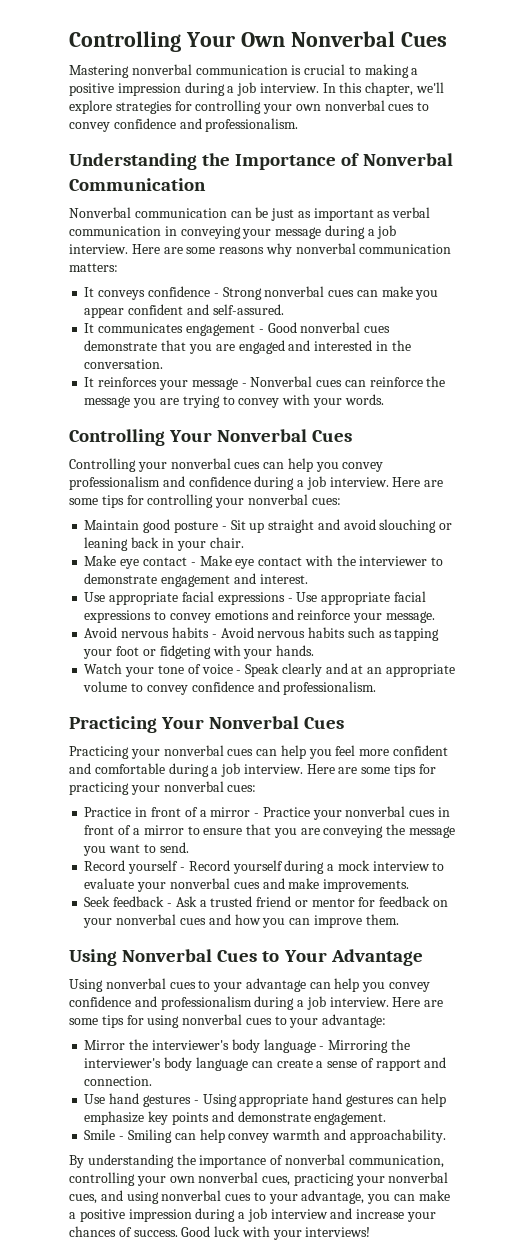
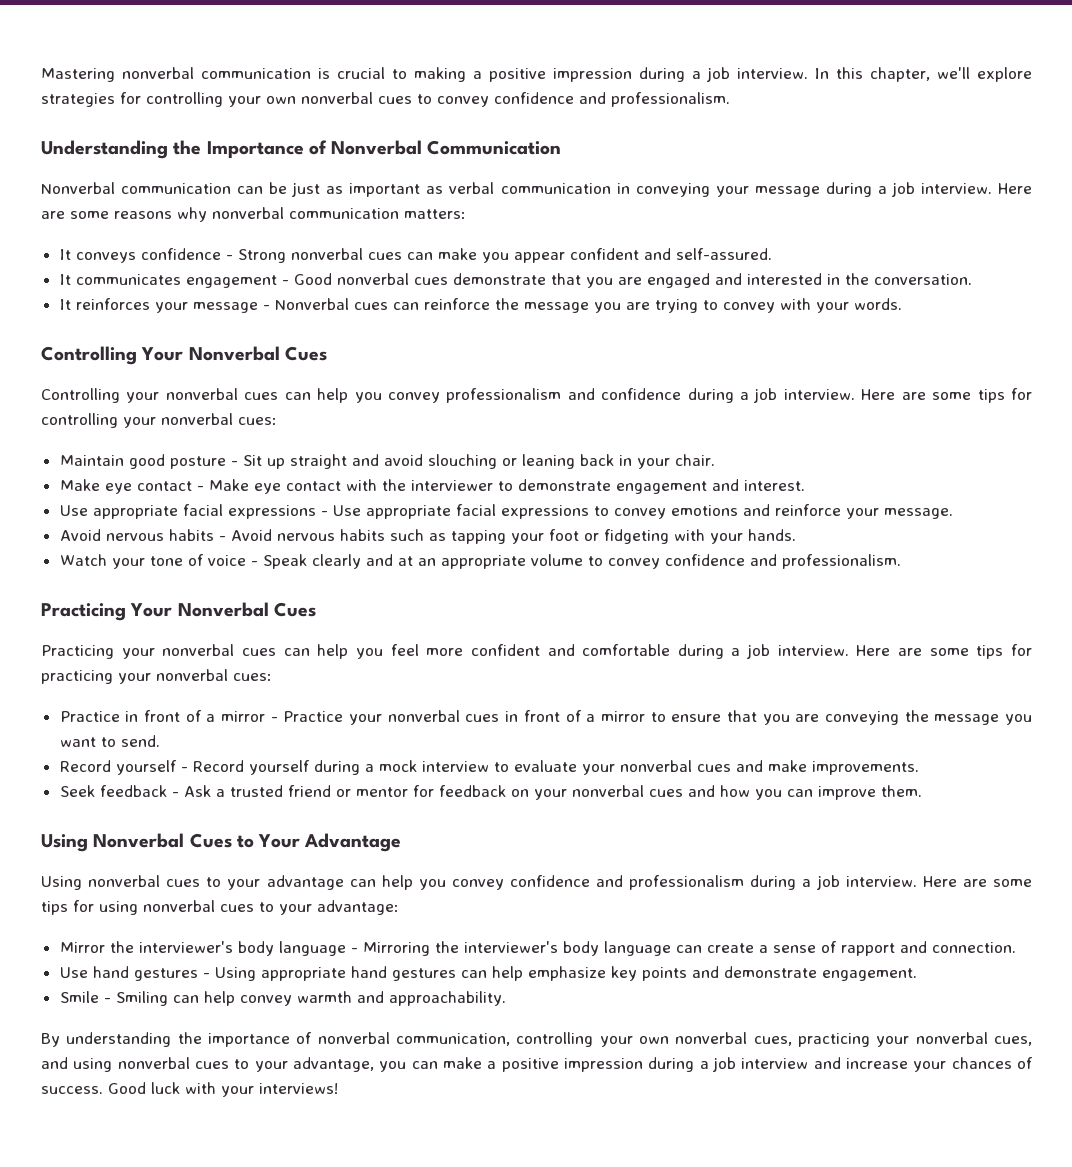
- Controlling Your Own Nonverbal Cues

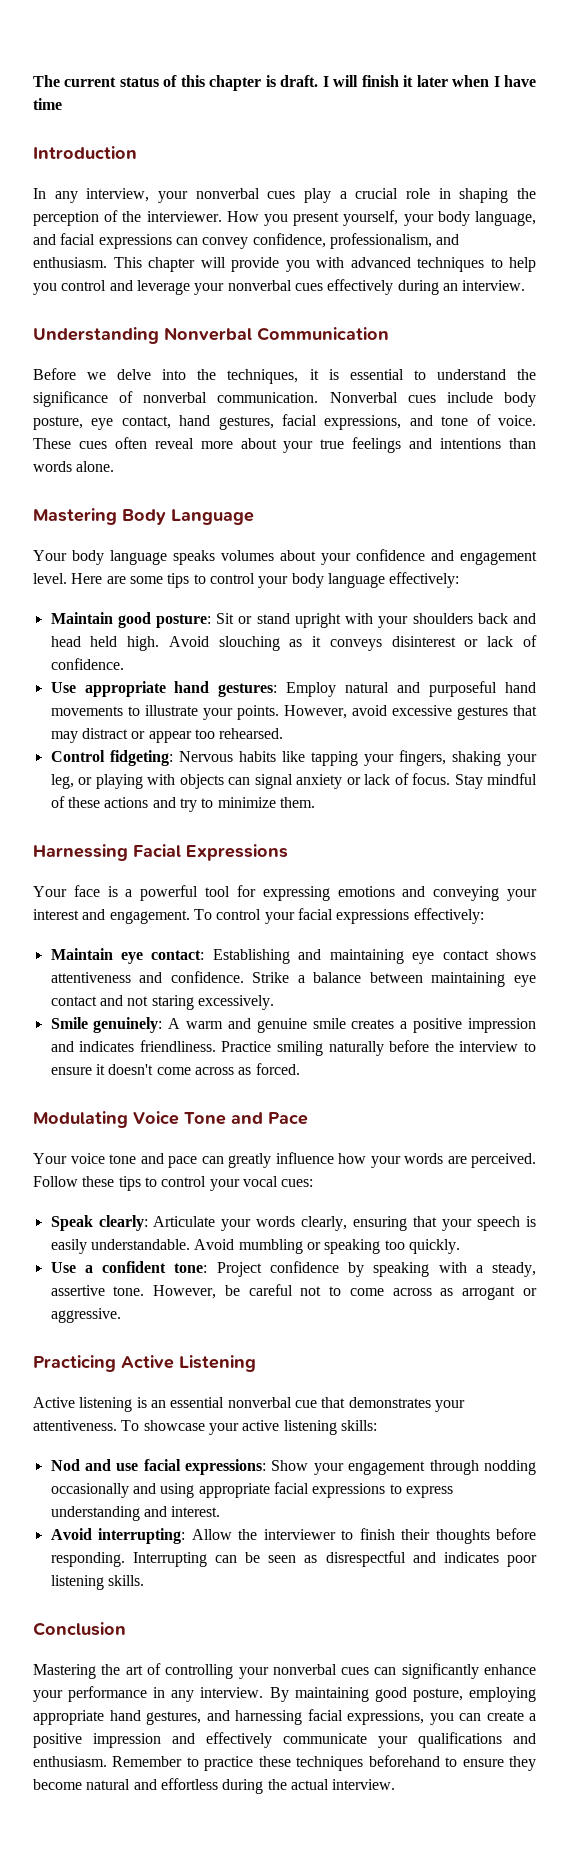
- Mastering nonverbal communication is crucial to making a positive impression during a job interview. In this chapter, we'll explore strategies for controlling your own nonverbal cues to convey confidence and professionalism.
- Understanding the Importance of Nonverbal Communication
- Nonverbal communication can be just as important as verbal communication in conveying your message during a job interview. Here are some reasons why nonverbal communication matters:
- It conveys confidence - Strong nonverbal cues can make you appear confident and self-assured.
- It communicates engagement - Good nonverbal cues demonstrate that you are engaged and interested in the conversation.
- It reinforces your message - Nonverbal cues can reinforce the message you are trying to convey with your words.
- Controlling Your Nonverbal Cues
- Controlling your nonverbal cues can help you convey professionalism and confidence during a job interview. Here are some tips for controlling your nonverbal cues:
- Maintain good posture - Sit up straight and avoid slouching or leaning back in your chair.
- Make eye contact - Make eye contact with the interviewer to demonstrate engagement and interest.
- Use appropriate facial expressions - Use appropriate facial expressions to convey emotions and reinforce your message.
- Avoid nervous habits - Avoid nervous habits such as tapping your foot or fidgeting with your hands.
- Watch your tone of voice - Speak clearly and at an appropriate volume to convey confidence and professionalism.
- Practicing Your Nonverbal Cues
- Practicing your nonverbal cues can help you feel more confident and comfortable during a job interview. Here are some tips for practicing your nonverbal cues:
- Practice in front of a mirror - Practice your nonverbal cues in front of a mirror to ensure that you are conveying the message you want to send.
- Record yourself - Record yourself during a mock interview to evaluate your nonverbal cues and make improvements.
- Seek feedback - Ask a trusted friend or mentor for feedback on your nonverbal cues and how you can improve them.
- Using Nonverbal Cues to Your Advantage
- Using nonverbal cues to your advantage can help you convey confidence and professionalism during a job interview. Here are some tips for using nonverbal cues to your advantage:
- Mirror the interviewer's body language - Mirroring the interviewer's body language can create a sense of rapport and connection.
- Use hand gestures - Using appropriate hand gestures can help emphasize key points and demonstrate engagement.
- Smile - Smiling can help convey warmth and approachability.
- By understanding the importance of nonverbal communication, controlling your own nonverbal cues, practicing your nonverbal cues, and using nonverbal cues to your advantage, you can make a positive impression during a job interview and increase your chances of success. Good luck with your interviews!
+ The current status of this chapter is draft. I will finish it later when I have time
+ Introduction
+ In any interview, your nonverbal cues play a crucial role in shaping the perception of the interviewer. How you present yourself, your body language, and facial expressions can convey confidence, professionalism, and enthusiasm. This chapter will provide you with advanced techniques to help you control and leverage your nonverbal cues effectively during an interview.
+ Understanding Nonverbal Communication
+ Before we delve into the techniques, it is essential to understand the significance of nonverbal communication. Nonverbal cues include body posture, eye contact, hand gestures, facial expressions, and tone of voice. These cues often reveal more about your true feelings and intentions than words alone.
+ Mastering Body Language
+ Your body language speaks volumes about your confidence and engagement level. Here are some tips to control your body language effectively:
+ Maintain good posture: Sit or stand upright with your shoulders back and head held high. Avoid slouching as it conveys disinterest or lack of confidence.
+ Use appropriate hand gestures: Employ natural and purposeful hand movements to illustrate your points. However, avoid excessive gestures that may distract or appear too rehearsed.
+ Control fidgeting: Nervous habits like tapping your fingers, shaking your leg, or playing with objects can signal anxiety or lack of focus. Stay mindful of these actions and try to minimize them.
+ Harnessing Facial Expressions
+ Your face is a powerful tool for expressing emotions and conveying your interest and engagement. To control your facial expressions effectively:
+ Maintain eye contact: Establishing and maintaining eye contact shows attentiveness and confidence. Strike a balance between maintaining eye contact and not staring excessively.
+ Smile genuinely: A warm and genuine smile creates a positive impression and indicates friendliness. Practice smiling naturally before the interview to ensure it doesn't come across as forced.
+ Modulating Voice Tone and Pace
+ Your voice tone and pace can greatly influence how your words are perceived. Follow these tips to control your vocal cues:
+ Speak clearly: Articulate your words clearly, ensuring that your speech is easily understandable. Avoid mumbling or speaking too quickly.
+ Use a confident tone: Project confidence by speaking with a steady, assertive tone. However, be careful not to come across as arrogant or aggressive.
+ Practicing Active Listening
+ Active listening is an essential nonverbal cue that demonstrates your attentiveness. To showcase your active listening skills:
+ Nod and use facial expressions: Show your engagement through nodding occasionally and using appropriate facial expressions to express understanding and interest.
+ Avoid interrupting: Allow the interviewer to finish their thoughts before responding. Interrupting can be seen as disrespectful and indicates poor listening skills.
+ Conclusion
+ Mastering the art of controlling your nonverbal cues can significantly enhance your performance in any interview. By maintaining good posture, employing appropriate hand gestures, and harnessing facial expressions, you can create a positive impression and effectively communicate your qualifications and enthusiasm. Remember to practice these techniques beforehand to ensure they become natural and effortless during the actual interview.

